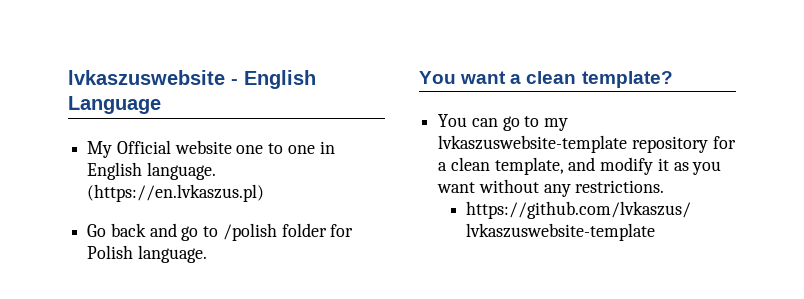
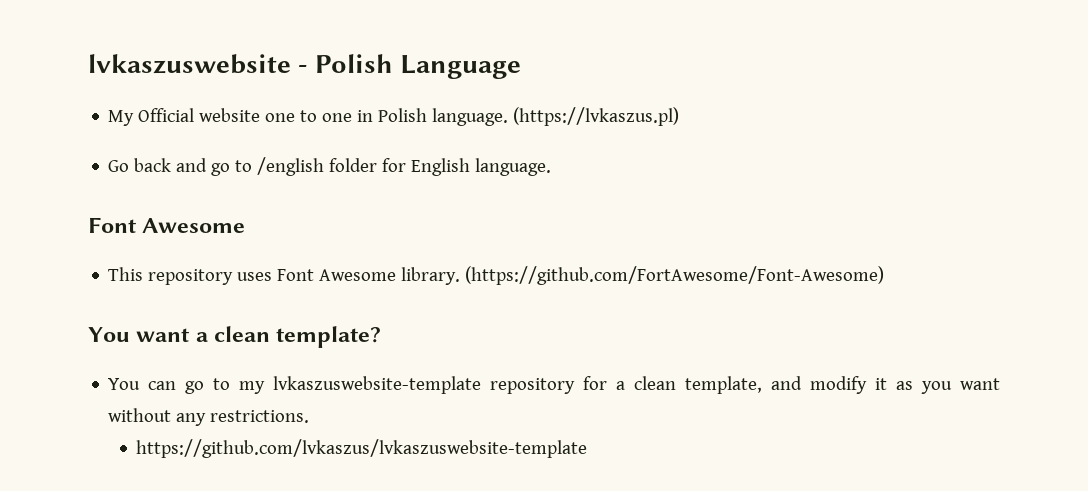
- lvkaszuswebsite - English Language
+ lvkaszuswebsite - Polish Language
- My Official website one to one in English language. (https://en.lvkaszus.pl)
+ My Official website one to one in Polish language. (https://lvkaszus.pl)
- Go back and go to /polish folder for Polish language.
+ Go back and go to /english folder for English language.
+ Font Awesome
+ This repository uses Font Awesome library. (https://github.com/FortAwesome/Font-Awesome)

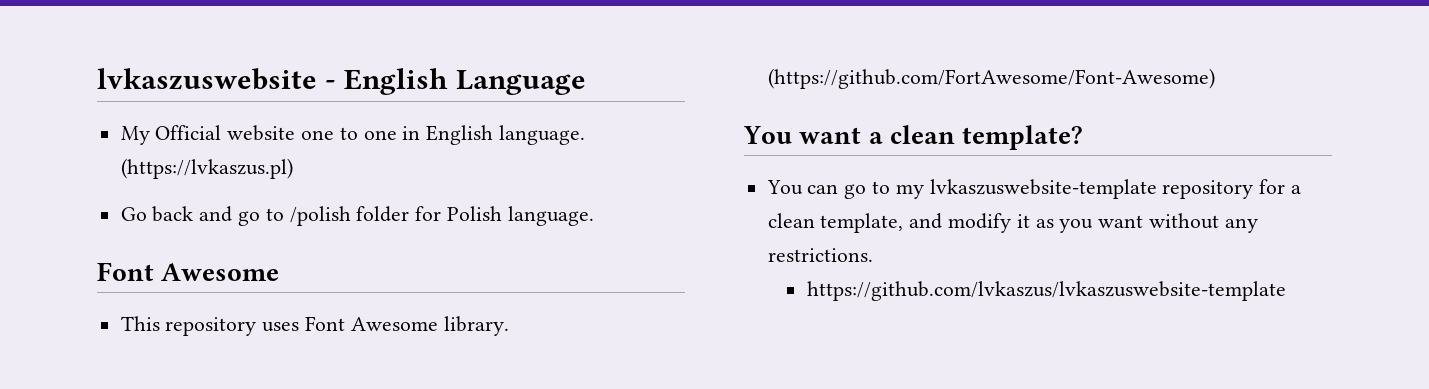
- lvkaszuswebsite - Polish Language
+ lvkaszuswebsite - English Language
- My Official website one to one in Polish language.
+ My Official website one to one in English language.
- Go back and go to /english folder for English language.
+ Go back and go to /polish folder for Polish language.

